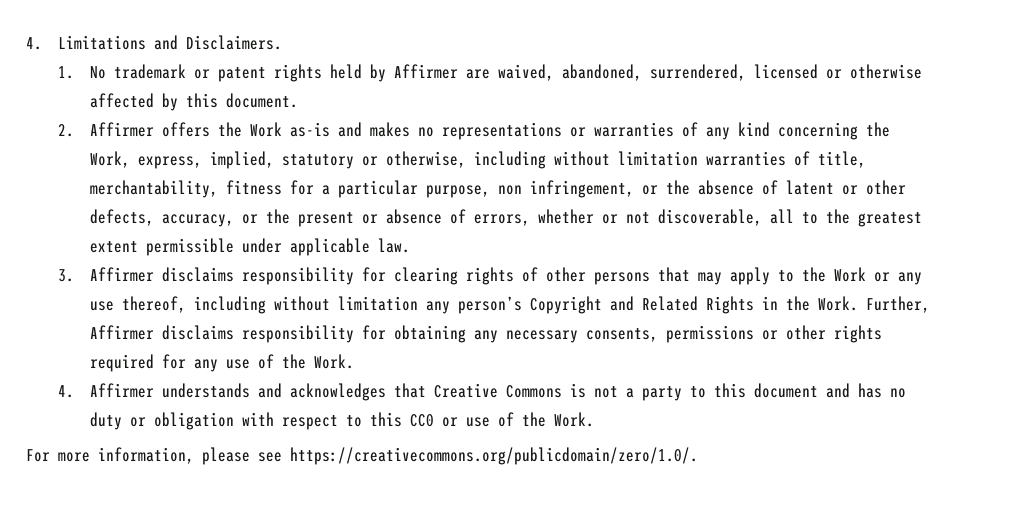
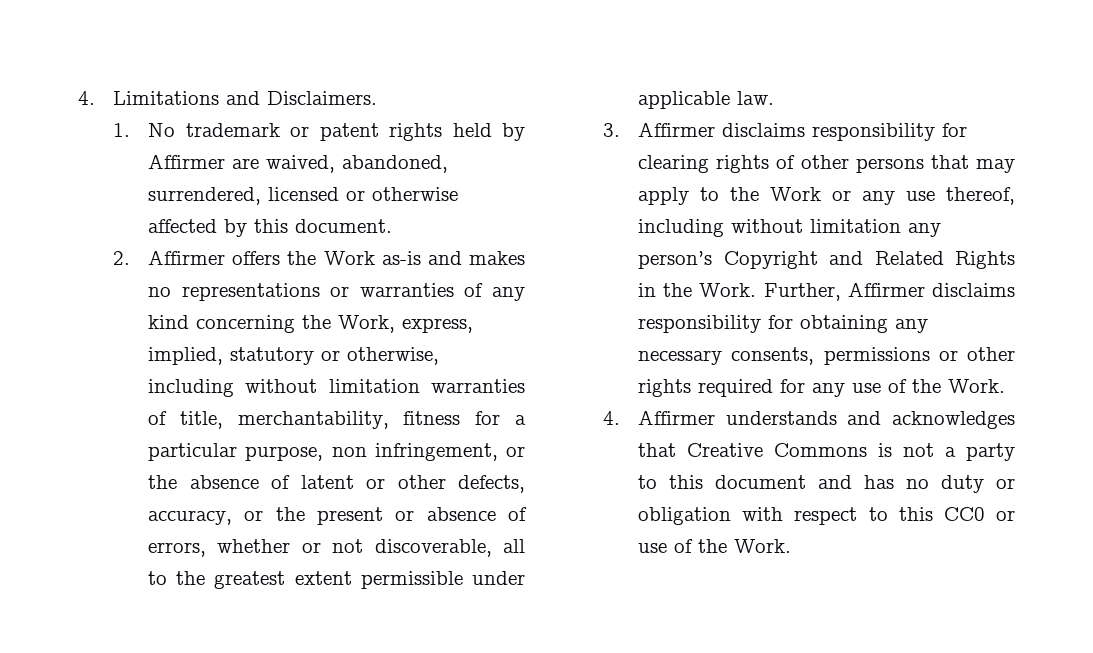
- For more information, please see https://creativecommons.org/publicdomain/zero/1.0/.

